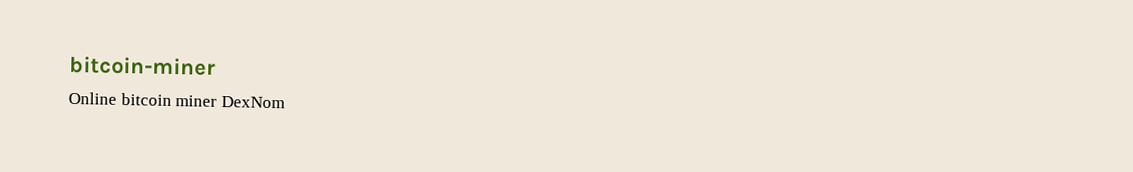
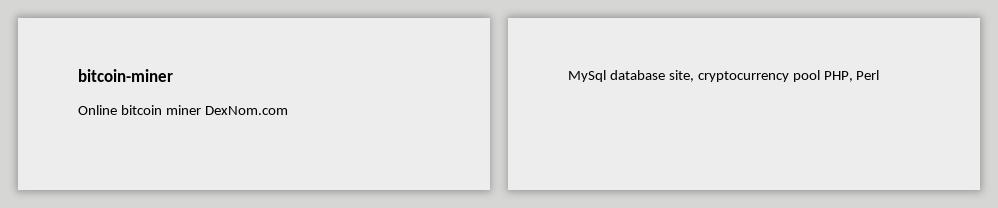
- Online bitcoin miner DexNom
+ Online bitcoin miner DexNom.com
+ MySql database site, cryptocurrency pool PHP, Perl

